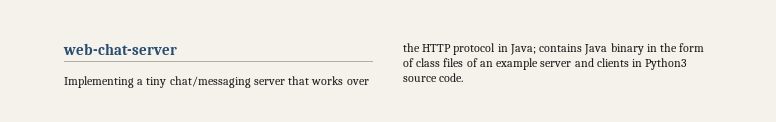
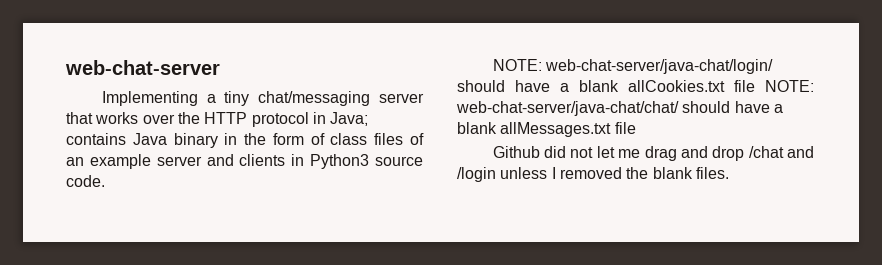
+ NOTE: web-chat-server/java-chat/login/ should have a blank allCookies.txt file NOTE: web-chat-server/java-chat/chat/ should have a blank allMessages.txt file
+ Github did not let me drag and drop /chat and /login unless I removed the blank files.

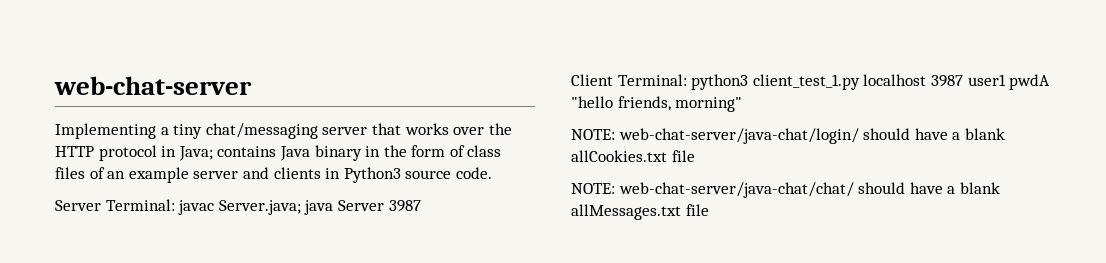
+ Server Terminal: javac Server.java; java Server 3987
+ Client Terminal: python3 client_test_1.py localhost 3987 user1 pwdA "hello friends, morning"
- NOTE: web-chat-server/java-chat/login/ should have a blank allCookies.txt file NOTE: web-chat-server/java-chat/chat/ should have a blank allMessages.txt file
+ NOTE: web-chat-server/java-chat/login/ should have a blank allCookies.txt file
+ NOTE: web-chat-server/java-chat/chat/ should have a blank allMessages.txt file
- Github did not let me drag and drop /chat and /login unless I removed the blank files.

